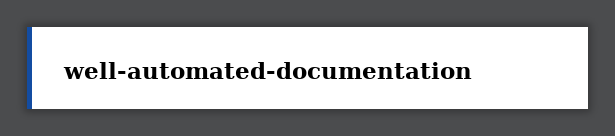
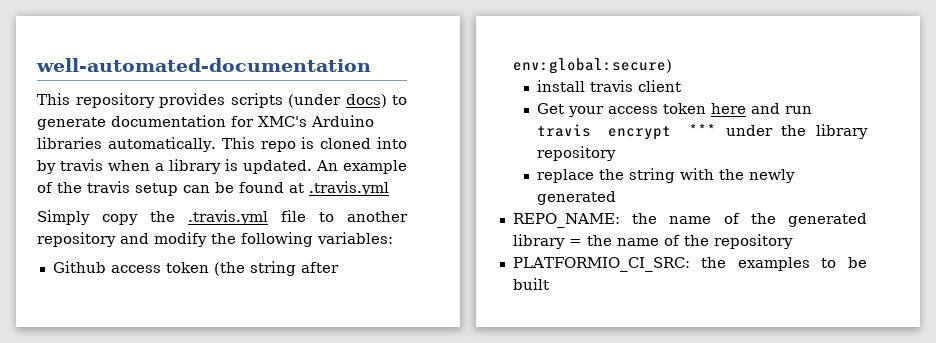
+ This repository provides scripts (under docs) to generate documentation for XMC's Arduino libraries automatically. This repo is cloned into by travis when a library is updated. An example of the travis setup can be found at .travis.yml
+ Simply copy the .travis.yml file to another repository and modify the following variables:
+ Github access token (the string after env:global:secure)
+ install travis client
+ Get your access token here and run travis encrypt *** under the library repository
+ replace the string with the newly generated
+ REPO_NAME: the name of the generated library = the name of the repository
+ PLATFORMIO_CI_SRC: the examples to be built

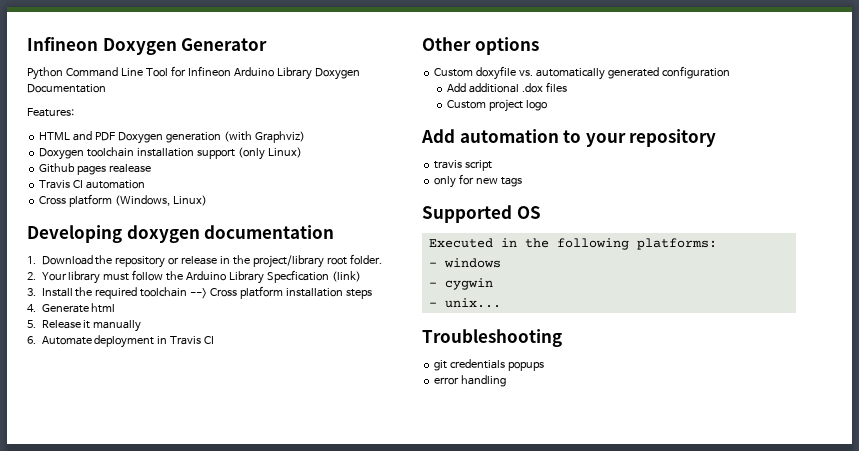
- well-automated-documentation
- This repository provides scripts (under docs) to generate documentation for XMC's Arduino libraries automatically. This repo is cloned into by travis when a library is updated. An example of the travis setup can be found at .travis.yml
- Simply copy the .travis.yml file to another repository and modify the following variables:
- Github access token (the string after env:global:secure)
- install travis client
- Get your access token here and run travis encrypt *** under the library repository
- replace the string with the newly generated
- REPO_NAME: the name of the generated library = the name of the repository
- PLATFORMIO_CI_SRC: the examples to be built
+ Infineon Doxygen Generator
+ Python Command Line Tool for Infineon Arduino Library Doxygen Documentation
+ Features:
+ HTML and PDF Doxygen generation (with Graphviz)
+ Doxygen toolchain installation support (only Linux)
+ Github pages realease
+ Travis CI automation
+ Cross platform (Windows, Linux)
+ Developing doxygen documentation
+ 1. Download the repository or release in the project/library root folder.
+ 2. Your library must follow the Arduino Library Specfication (link)
+ 3. Install the required toolchain --> Cross platform installation steps
+ 4. Generate html
+ 5. Release it manually
+ 6. Automate deployment in Travis CI
+ Other options
+ Custom doxyfile vs. automatically generated configuration
+ Add additional .dox files
+ Custom project logo
+ Add automation to your repository
+ travis script
+ only for new tags
+ Supported OS
+ Executed in the following platforms:
+ - windows
+ - cygwin
+ - unix...
+ Troubleshooting
+ git credentials popups
+ error handling

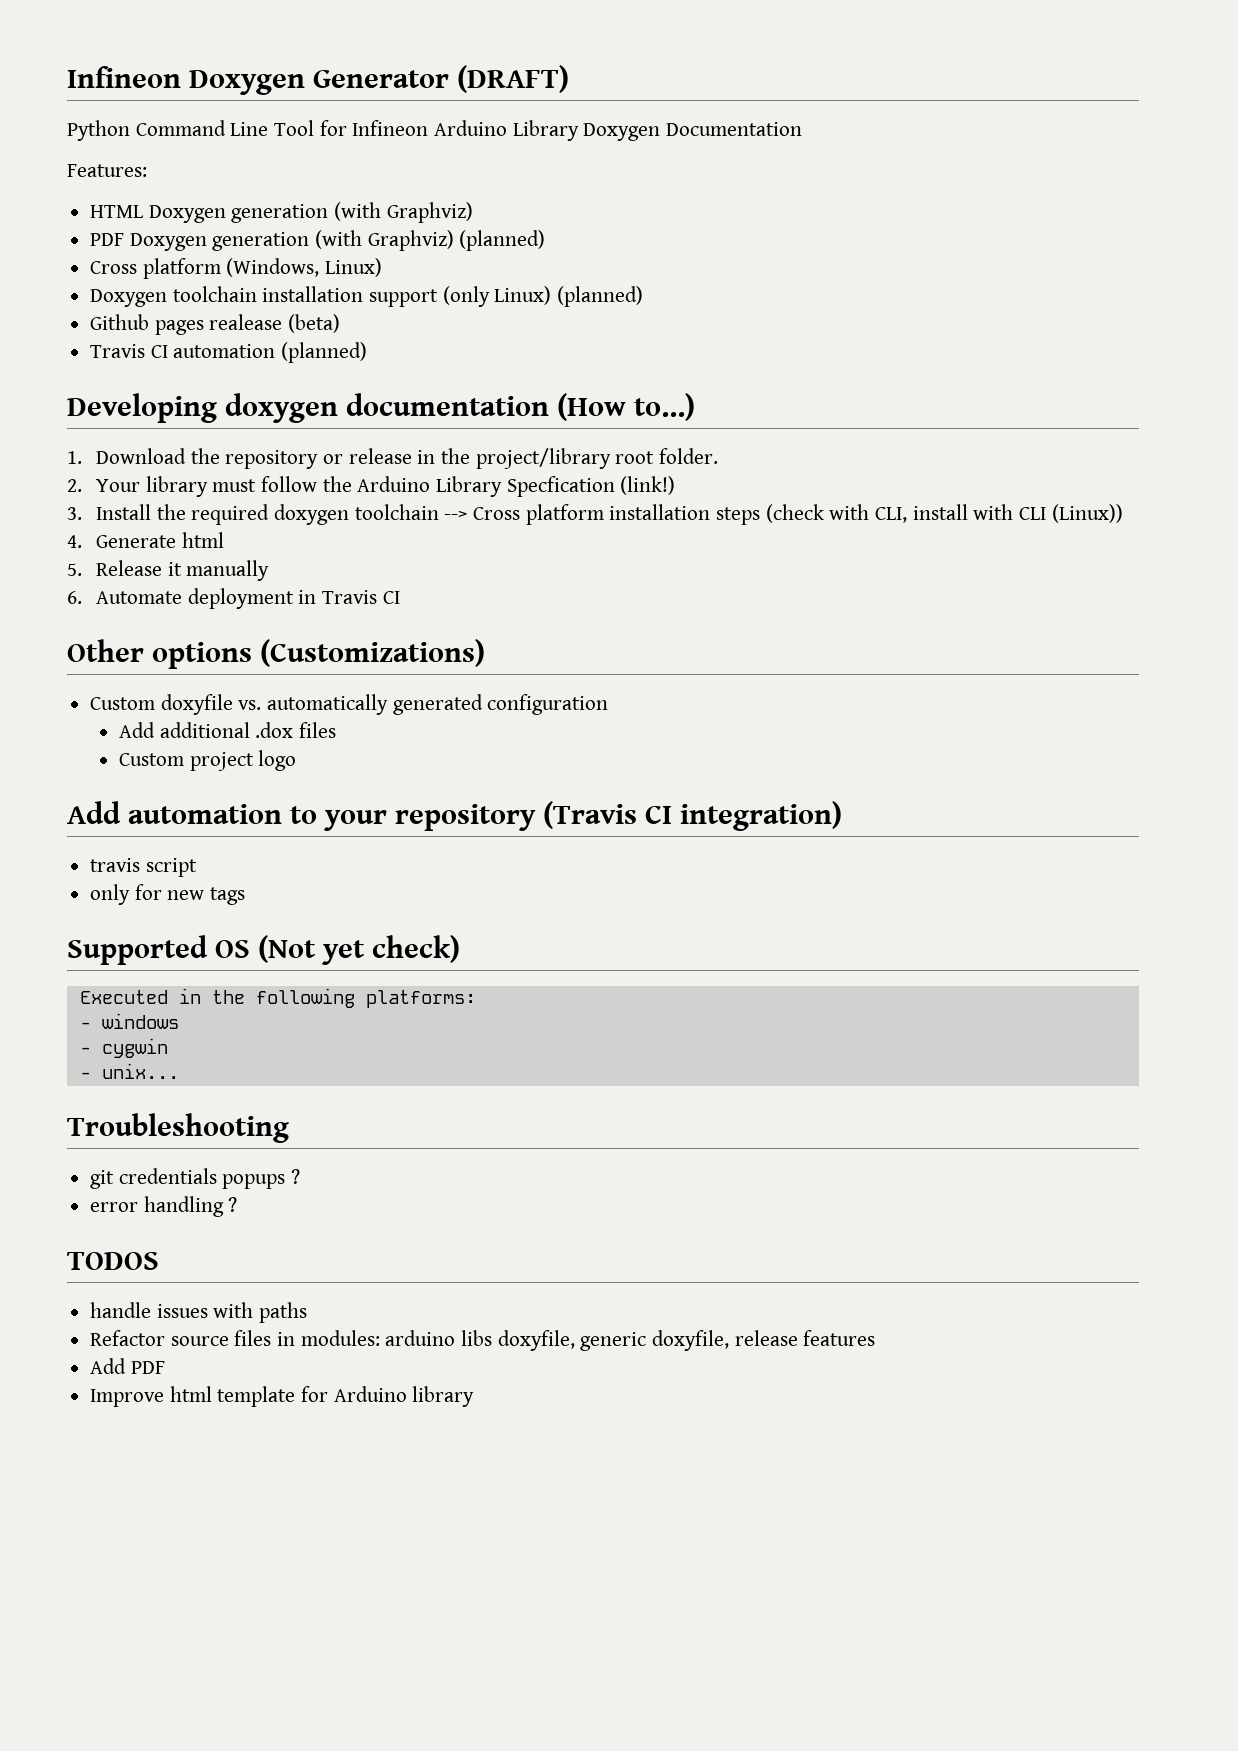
- Infineon Doxygen Generator
+ Infineon Doxygen Generator (DRAFT)
- HTML and PDF Doxygen generation (with Graphviz)
+ HTML Doxygen generation (with Graphviz)
+ PDF Doxygen generation (with Graphviz) (planned)
+ Cross platform (Windows, Linux)
- Doxygen toolchain installation support (only Linux)
+ Doxygen toolchain installation support (only Linux) (planned)
- Github pages realease
+ Github pages realease (beta)
- Travis CI automation
- Cross platform (Windows, Linux)
+ Travis CI automation (planned)
- Developing doxygen documentation
+ Developing doxygen documentation (How to...)
- 2. Your library must follow the Arduino Library Specfication (link)
+ 2. Your library must follow the Arduino Library Specfication (link!)
- 3. Install the required toolchain --> Cross platform installation steps
+ 3. Install the required doxygen toolchain --> Cross platform installation steps (check with CLI, install with CLI (Linux))
- Other options
+ Other options (Customizations)
- Add automation to your repository
+ Add automation to your repository (Travis CI integration)
- Supported OS
+ Supported OS (Not yet check)
- git credentials popups
+ git credentials popups ?
- error handling
+ error handling ?
+ TODOS
+ handle issues with paths
+ Refactor source files in modules: arduino libs doxyfile, generic doxyfile, release features
+ Add PDF
+ Improve html template for Arduino library

